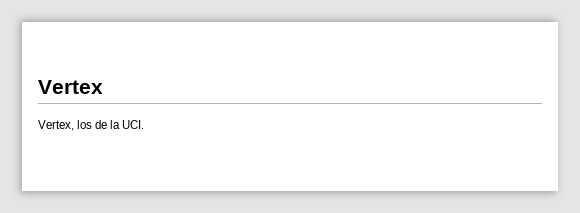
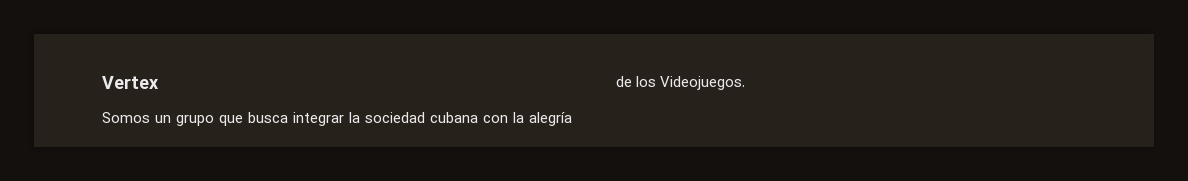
- Vertex, los de la UCI.
+ Somos un grupo que busca integrar la sociedad cubana con la alegría de los Videojuegos.

